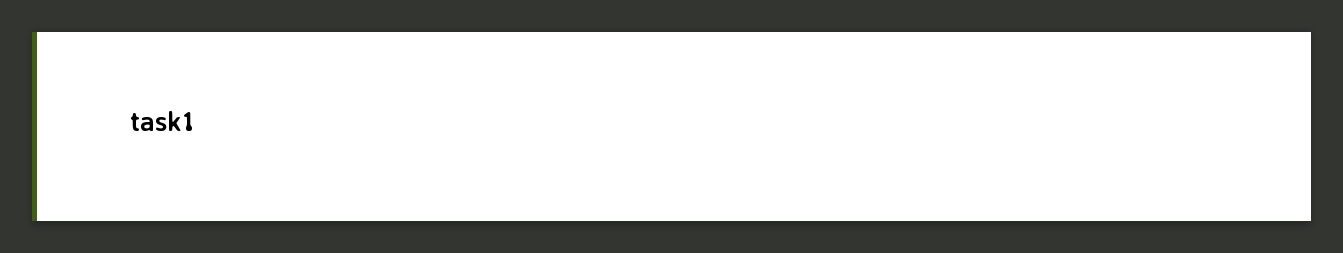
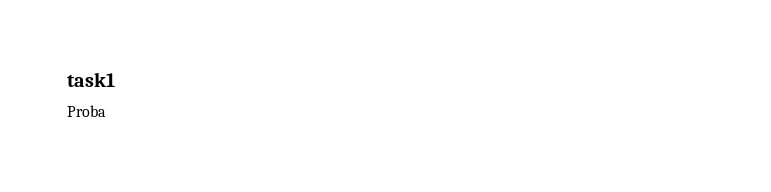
+ Proba

